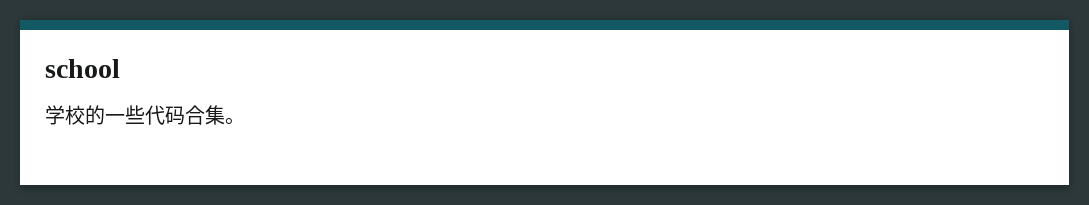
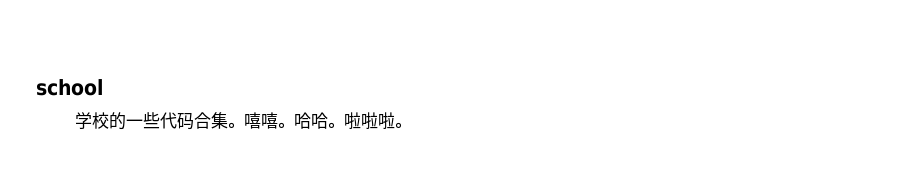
+ 嘻嘻。哈哈。啦啦啦。

